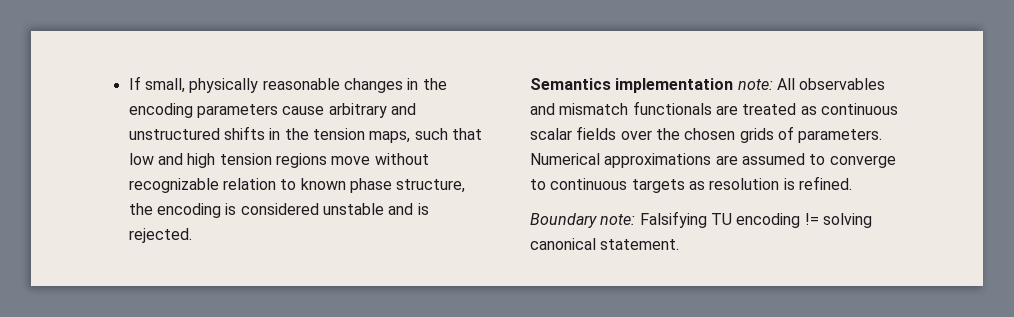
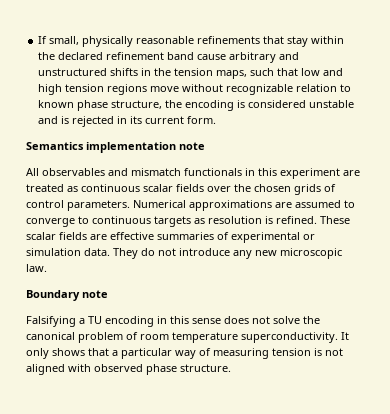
- If small, physically reasonable changes in the encoding parameters cause arbitrary and unstructured shifts in the tension maps, such that low and high tension regions move without recognizable relation to known phase structure, the encoding is considered unstable and is rejected.
+ If small, physically reasonable refinements that stay within the declared refinement band cause arbitrary and unstructured shifts in the tension maps, such that low and high tension regions move without recognizable relation to known phase structure, the encoding is considered unstable and is rejected in its current form.
- Semantics implementation note: All observables and mismatch functionals are treated as continuous scalar fields over the chosen grids of parameters.
+ Semantics implementation note
+ All observables and mismatch functionals in this experiment are treated as continuous scalar fields over the chosen grids of control parameters.
- Numerical approximations are assumed to converge to continuous targets as resolution is refined.
- Boundary note: Falsifying TU encoding != solving canonical statement.
+ Numerical approximations are assumed to converge to continuous targets as resolution is refined. These scalar fields are effective summaries of experimental or simulation data. They do not introduce any new microscopic law.
+ Boundary note
+ Falsifying a TU encoding in this sense does not solve the canonical problem of room temperature superconductivity. It only shows that a particular way of measuring tension is not aligned with observed phase structure.

